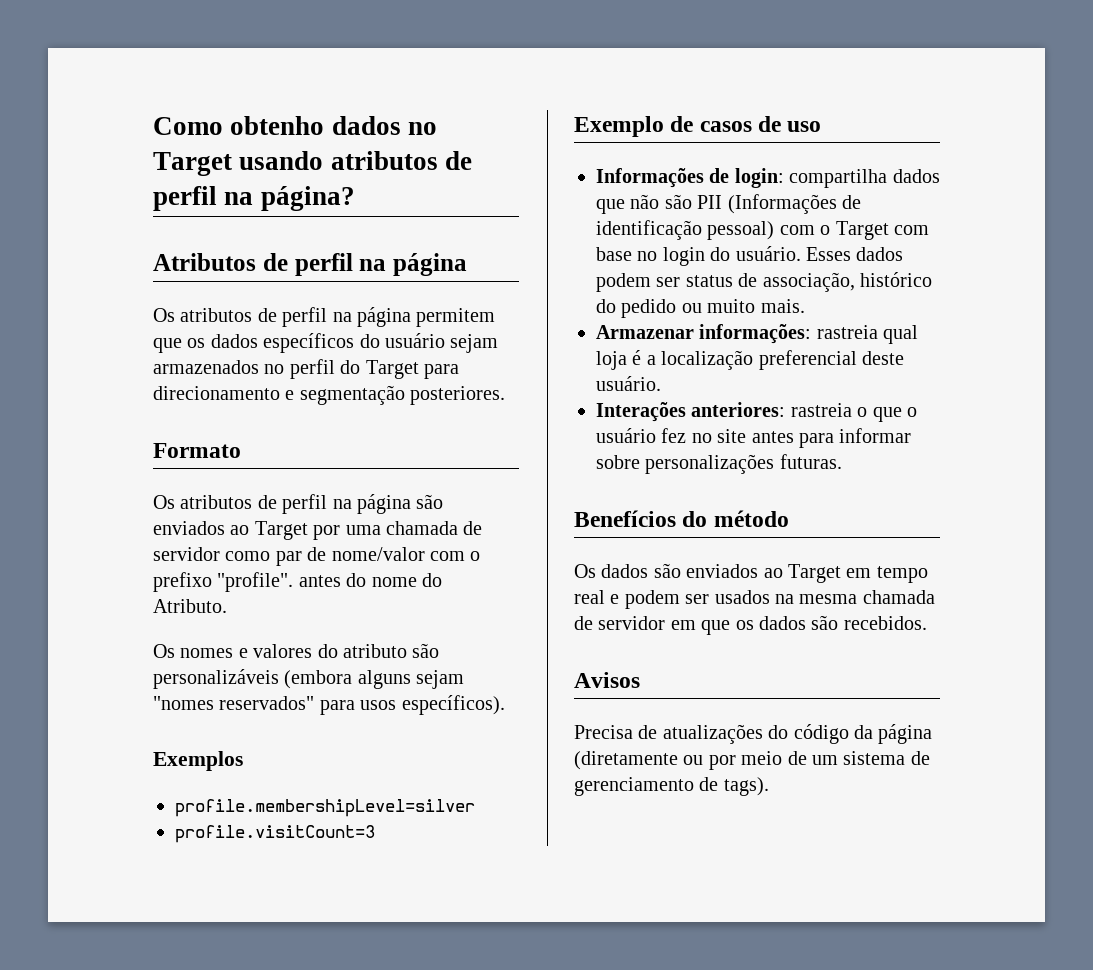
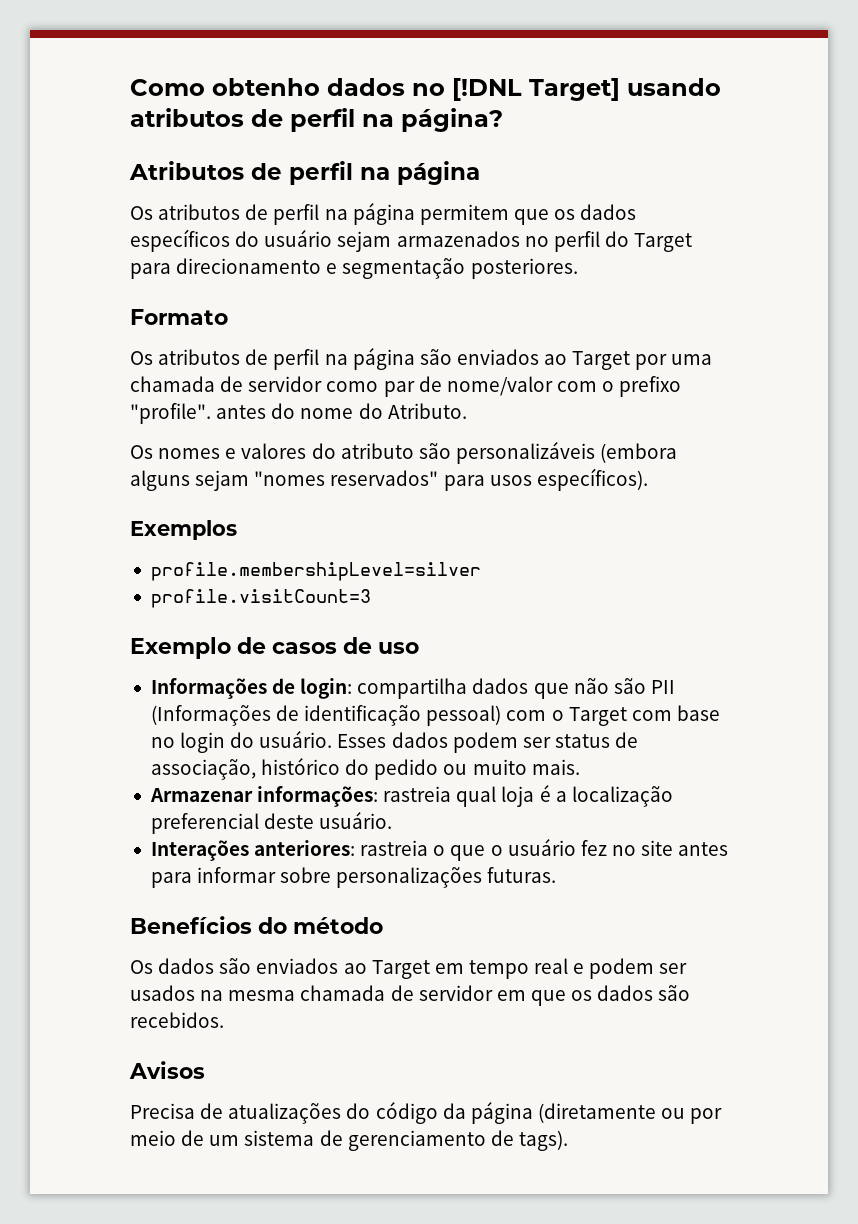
- Como obtenho dados no Target usando atributos de perfil na página?
+ Como obtenho dados no [!DNL Target] usando atributos de perfil na página?

